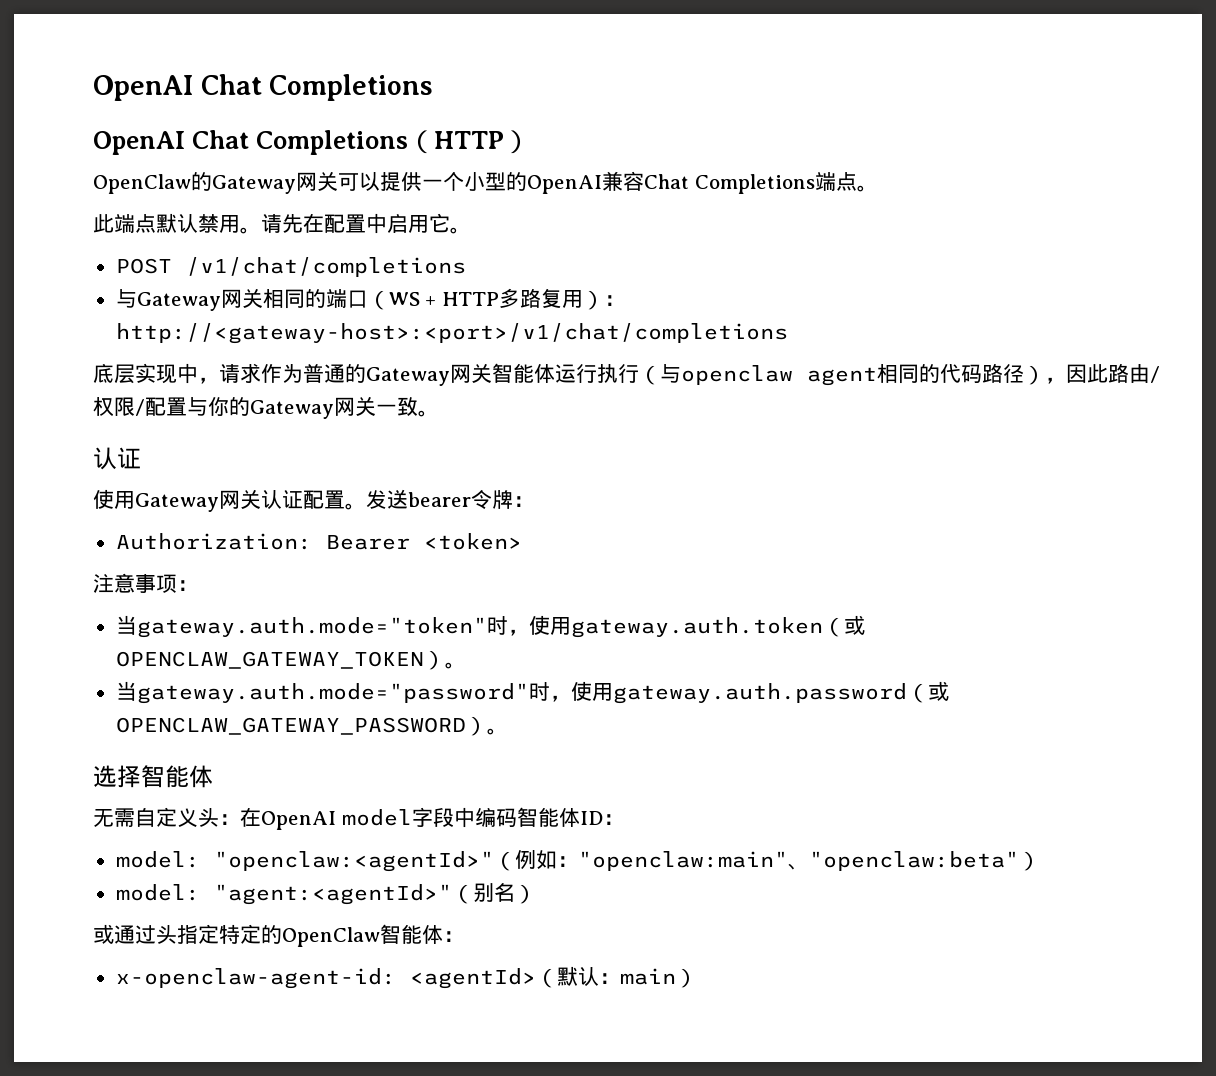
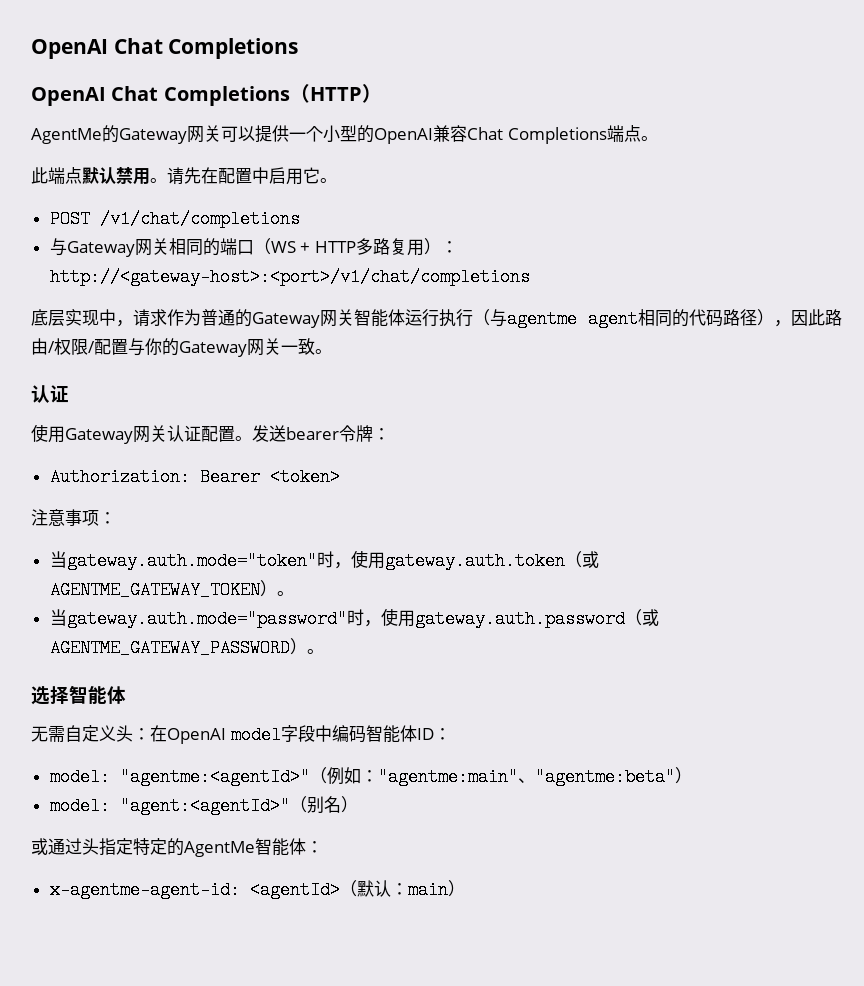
- OpenClaw的Gateway网关可以提供一个小型的OpenAI兼容Chat Completions端点。
+ AgentMe的Gateway网关可以提供一个小型的OpenAI兼容Chat Completions端点。
- 底层实现中，请求作为普通的Gateway网关智能体运行执行（与openclaw agent相同的代码路径），因此路由/权限/配置与你的Gateway网关一致。
+ 底层实现中，请求作为普通的Gateway网关智能体运行执行（与agentme agent相同的代码路径），因此路由/权限/配置与你的Gateway网关一致。
- 当gateway.auth.mode="token"时，使用gateway.auth.token（或OPENCLAW_GATEWAY_TOKEN）。
+ 当gateway.auth.mode="token"时，使用gateway.auth.token（或AGENTME_GATEWAY_TOKEN）。
- 当gateway.auth.mode="password"时，使用gateway.auth.password（或OPENCLAW_GATEWAY_PASSWORD）。
+ 当gateway.auth.mode="password"时，使用gateway.auth.password（或AGENTME_GATEWAY_PASSWORD）。
- model: "openclaw:<agentId>"（例如："openclaw:main"、"openclaw:beta"）
+ model: "agentme:<agentId>"（例如："agentme:main"、"agentme:beta"）
- 或通过头指定特定的OpenClaw智能体：
+ 或通过头指定特定的AgentMe智能体：
- x-openclaw-agent-id: <agentId>（默认：main）
+ x-agentme-agent-id: <agentId>（默认：main）

